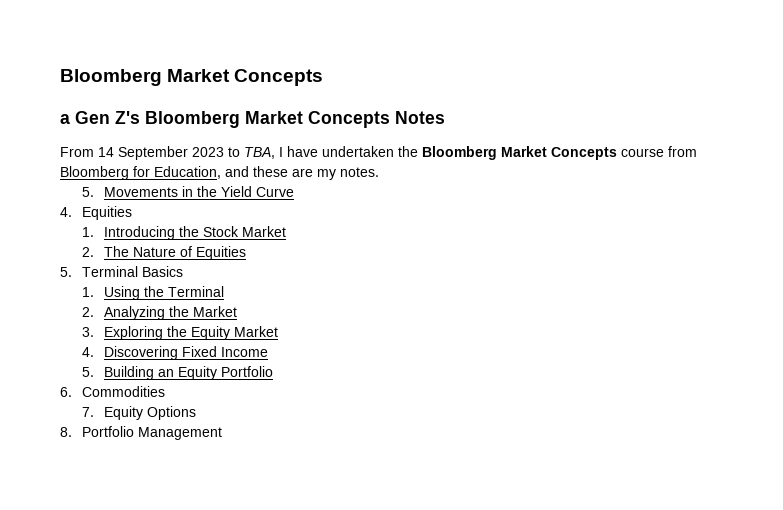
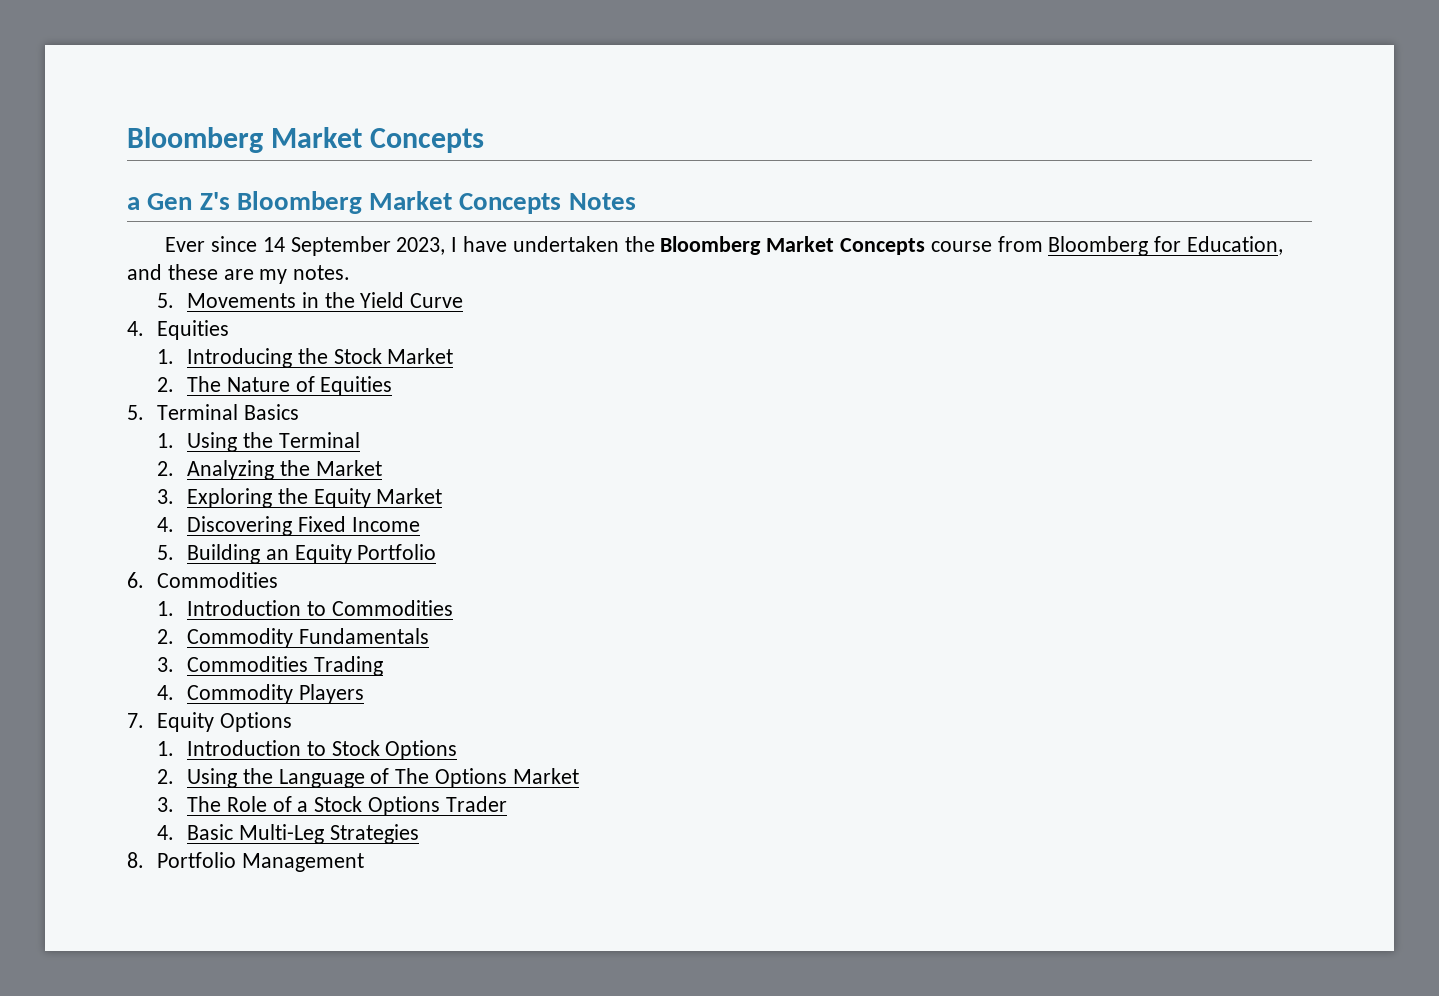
- From 14 September 2023 to TBA, I have undertaken the Bloomberg Market Concepts course from Bloomberg for Education, and these are my notes.
+ Ever since 14 September 2023, I have undertaken the Bloomberg Market Concepts course from Bloomberg for Education, and these are my notes.
+ 1. Introduction to Commodities
+ 2. Commodity Fundamentals
+ 3. Commodities Trading
+ 4. Commodity Players
  7. Equity Options
+ 1. Introduction to Stock Options
+ 2. Using the Language of The Options Market
+ 3. The Role of a Stock Options Trader
+ 4. Basic Multi-Leg Strategies

